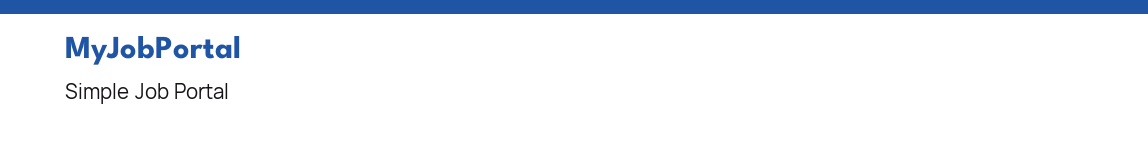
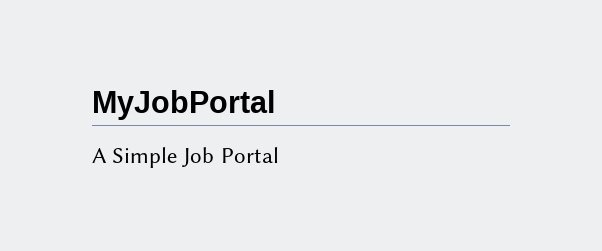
- Simple Job Portal
+ A Simple Job Portal

